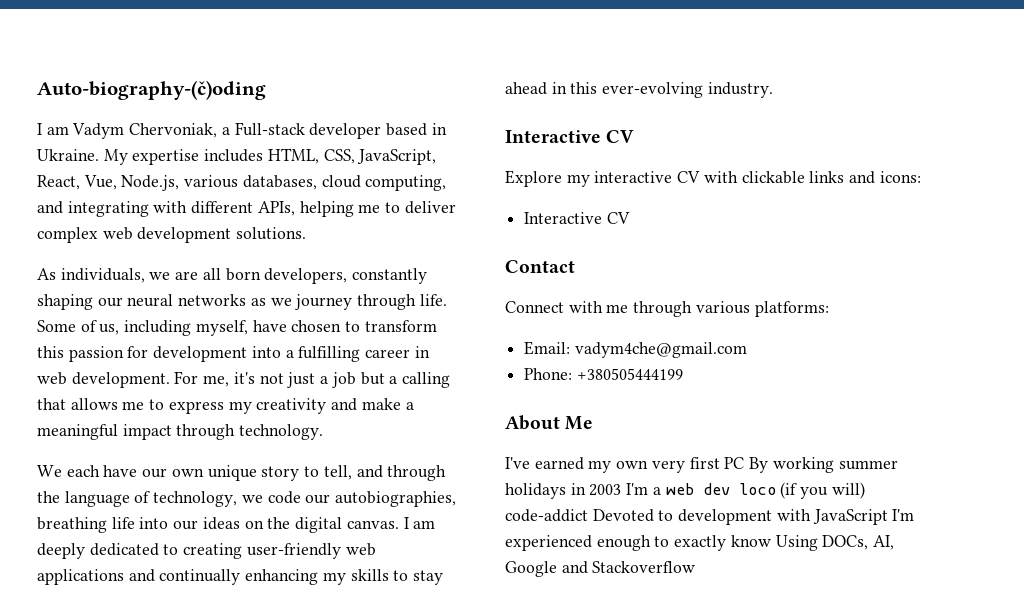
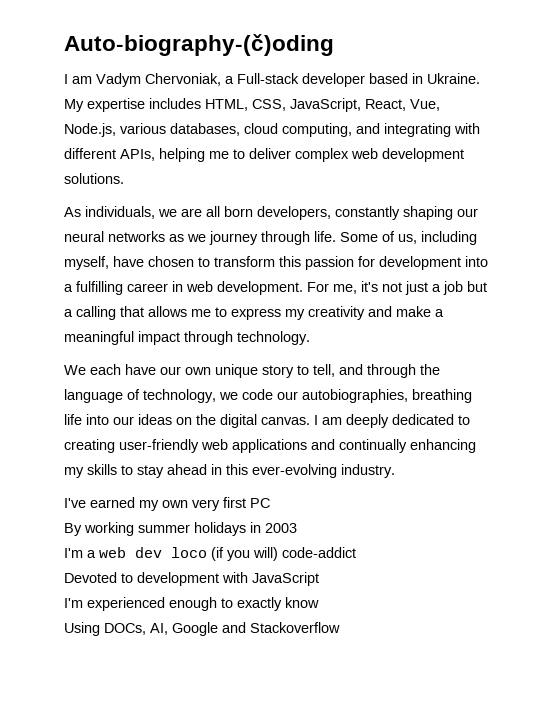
  I am deeply dedicated to creating user-friendly web applications and continually enhancing my skills to stay ahead in this ever-evolving industry.
- Interactive CV
- Explore my interactive CV with clickable links and icons:
- Interactive CV
- Contact
- Connect with me through various platforms:
- Email: vadym4che@gmail.com
- Phone: +380505444199
- About Me
- I've earned my own very first PC By working summer holidays in 2003 I'm a web dev loco (if you will) code-addict Devoted to development with JavaScript I'm experienced enough to exactly know Using DOCs, AI, Google and Stackoverflow
+ I've earned my own very first PC
+ By working summer holidays in 2003
+ I'm a web dev loco (if you will) code-addict
+ Devoted to development with JavaScript
+ I'm experienced enough to exactly know
+ Using DOCs, AI, Google and Stackoverflow

